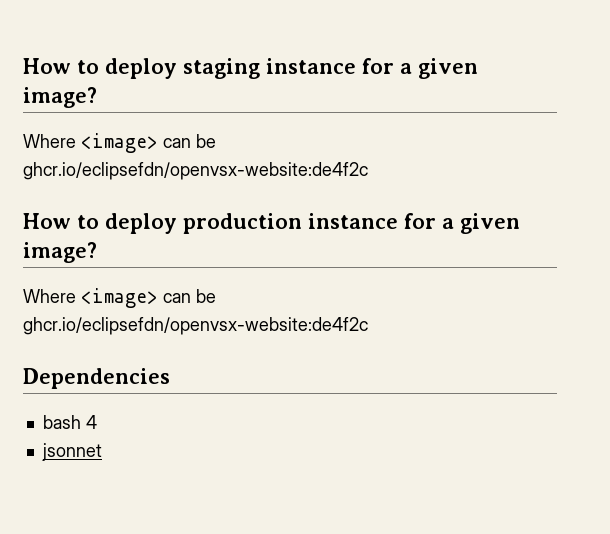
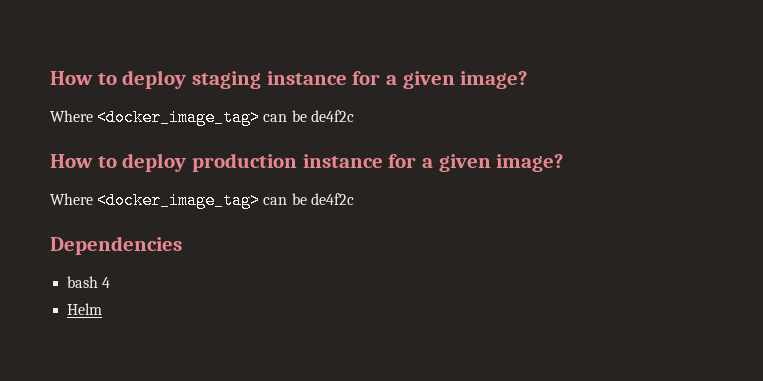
  How to deploy staging instance for a given image?
- Where <image> can be ghcr.io/eclipsefdn/openvsx-website:de4f2c
+ Where <docker_image_tag> can be de4f2c
  How to deploy production instance for a given image?
- Where <image> can be ghcr.io/eclipsefdn/openvsx-website:de4f2c
+ Where <docker_image_tag> can be de4f2c
- jsonnet
+ Helm

